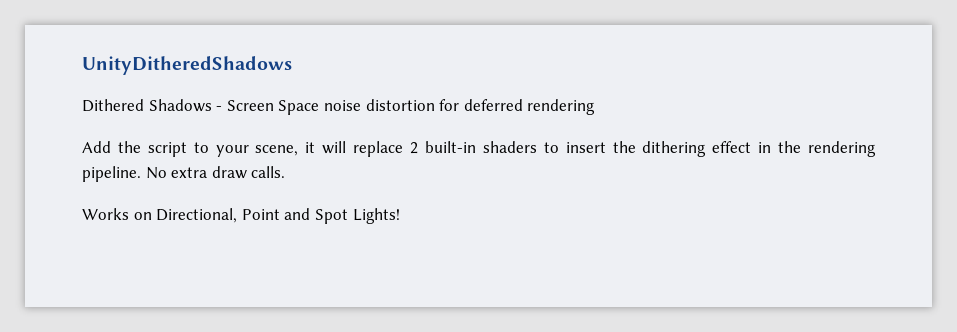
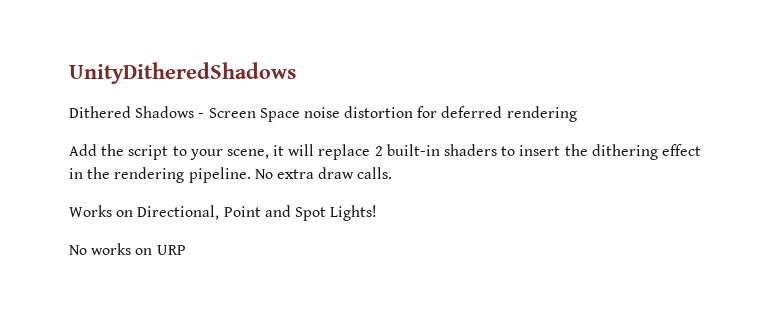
+ No works on URP

